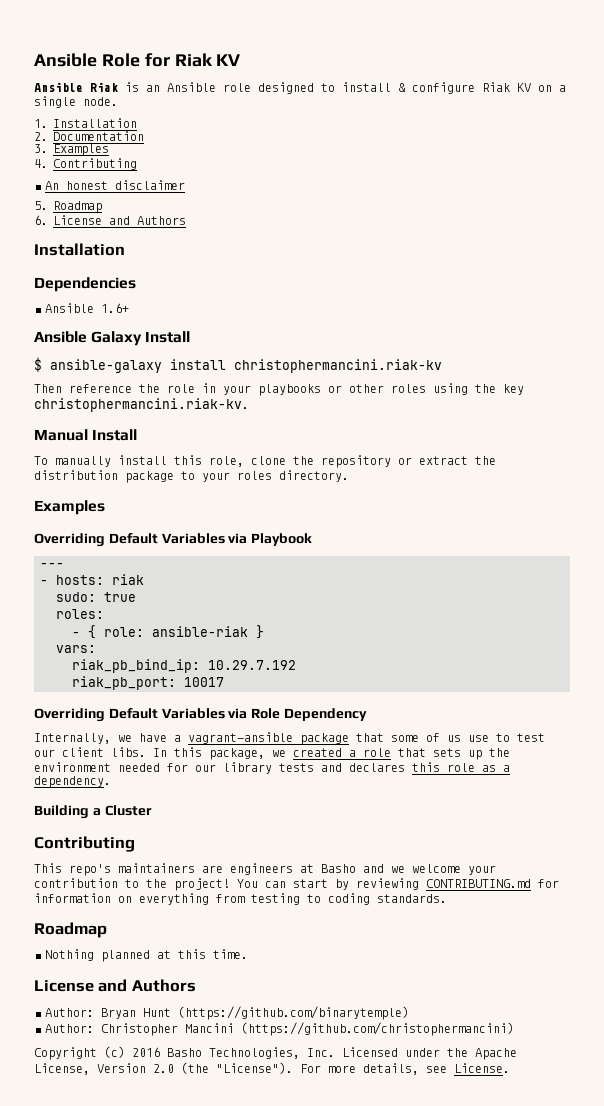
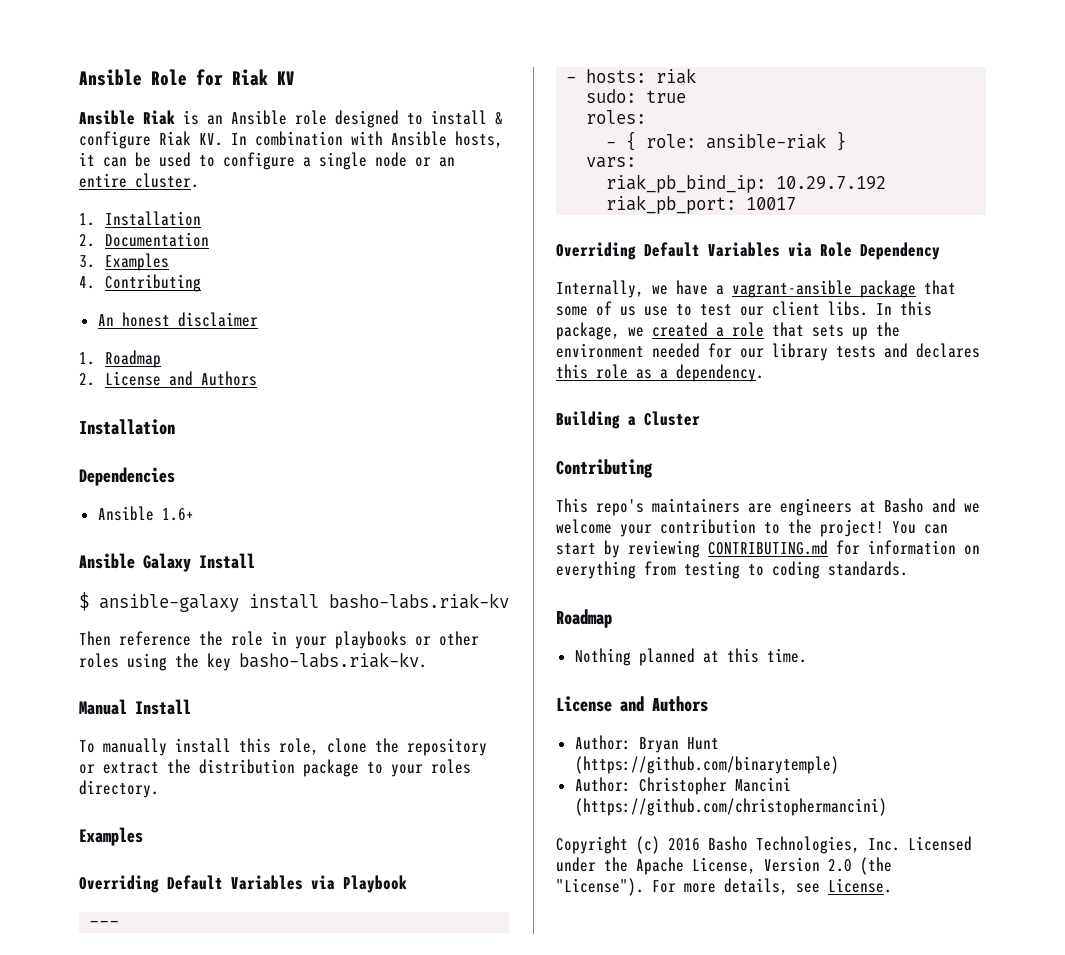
- Ansible Riak is an Ansible role designed to install & configure Riak KV on a single node.
+ Ansible Riak is an Ansible role designed to install & configure Riak KV. In combination with Ansible hosts, it can be used to configure a single node or an entire cluster.
- 5. Roadmap
- 6. License and Authors
+ 1. Roadmap
+ 2. License and Authors
- $ ansible-galaxy install christophermancini.riak-kv
+ $ ansible-galaxy install basho-labs.riak-kv
- Then reference the role in your playbooks or other roles using the key christophermancini.riak-kv.
+ Then reference the role in your playbooks or other roles using the key basho-labs.riak-kv.

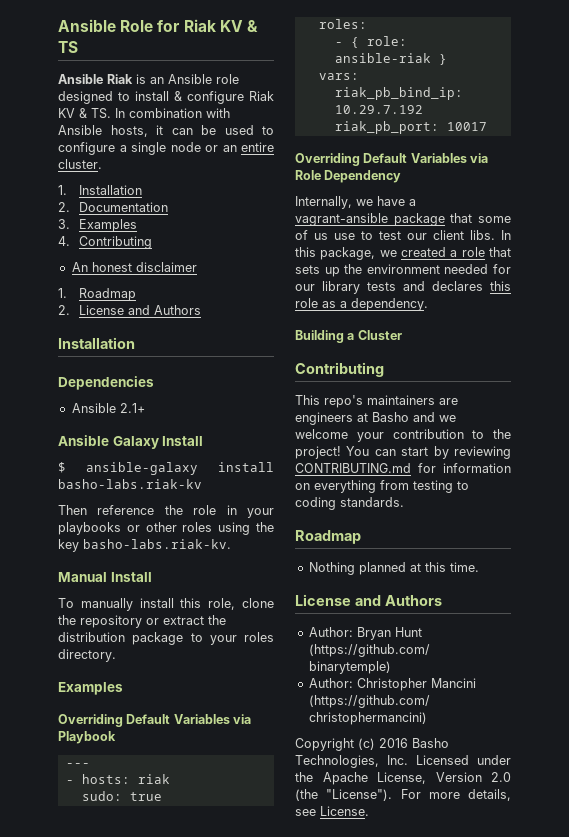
- Ansible Role for Riak KV
+ Ansible Role for Riak KV & TS
- Ansible Riak is an Ansible role designed to install & configure Riak KV. In combination with Ansible hosts, it can be used to configure a single node or an entire cluster.
+ Ansible Riak is an Ansible role designed to install & configure Riak KV & TS. In combination with Ansible hosts, it can be used to configure a single node or an entire cluster.
- Ansible 1.6+
+ Ansible 2.1+

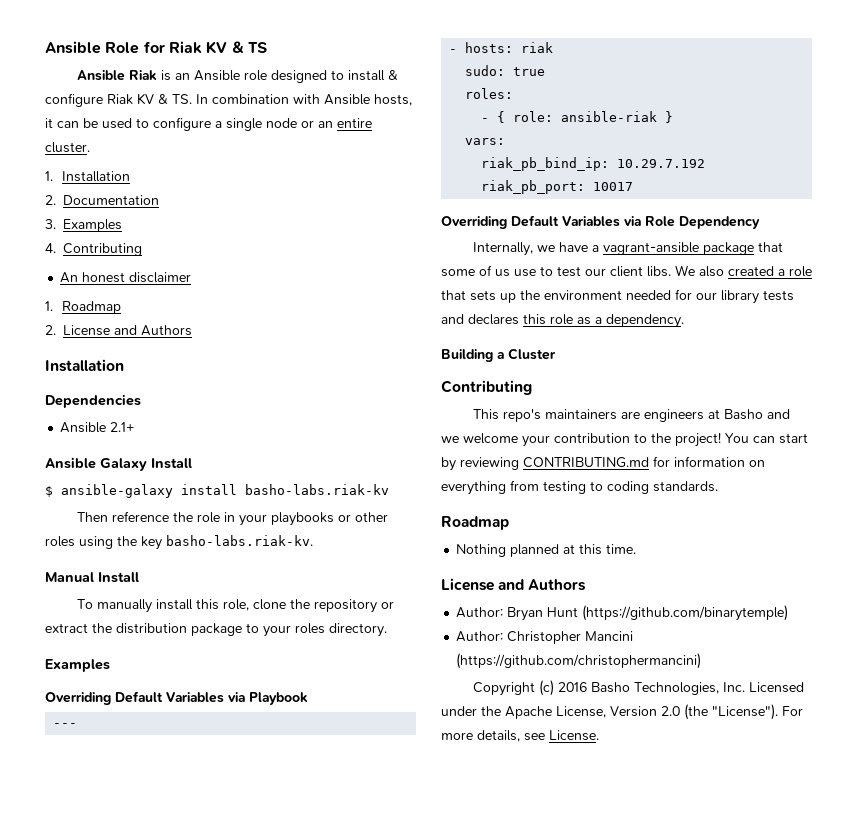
- In this package, we created a role that sets up the environment needed for our library tests and declares this role as a dependency.
+ We also created a role that sets up the environment needed for our library tests and declares this role as a dependency.

